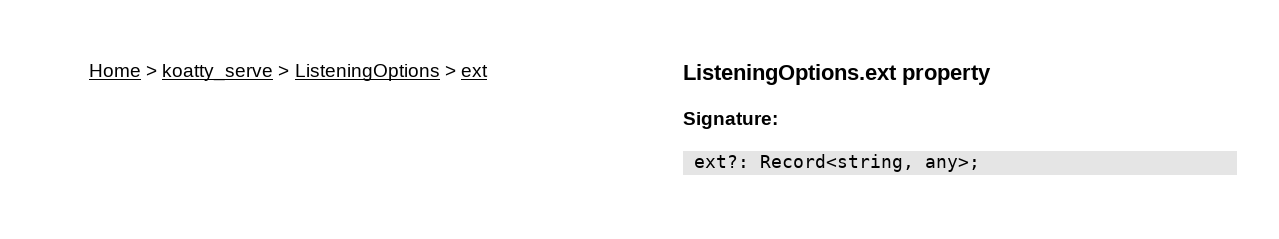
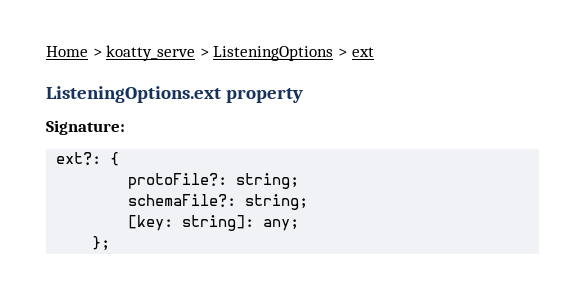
- ext?: Record<string, any>;
+ ext?: {
+ protoFile?: string;
+ schemaFile?: string;
+ [key: string]: any;
+ };

